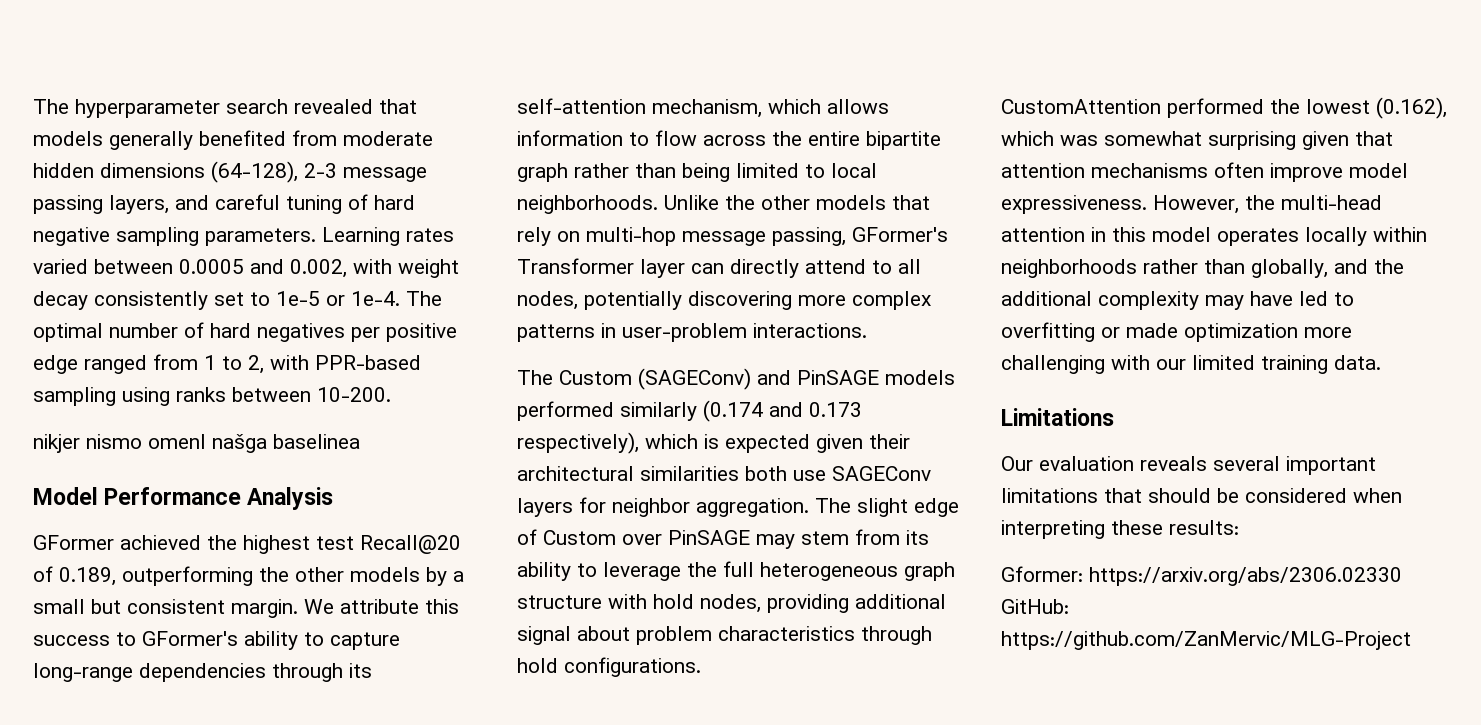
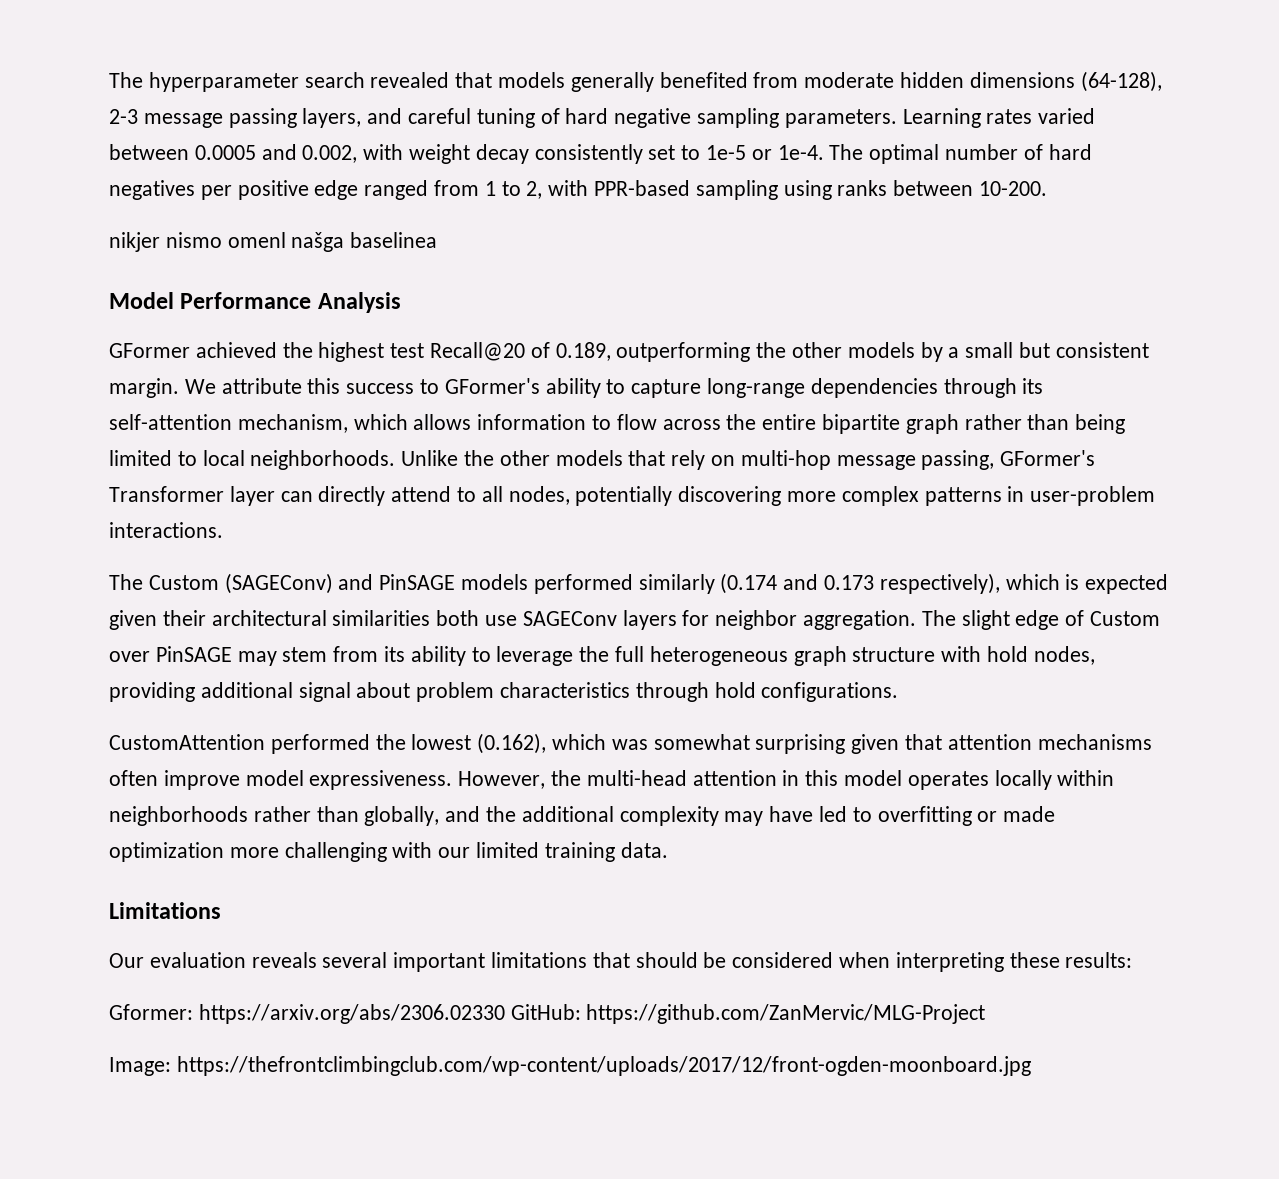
+ Image: https://thefrontclimbingclub.com/wp-content/uploads/2017/12/front-ogden-moonboard.jpg

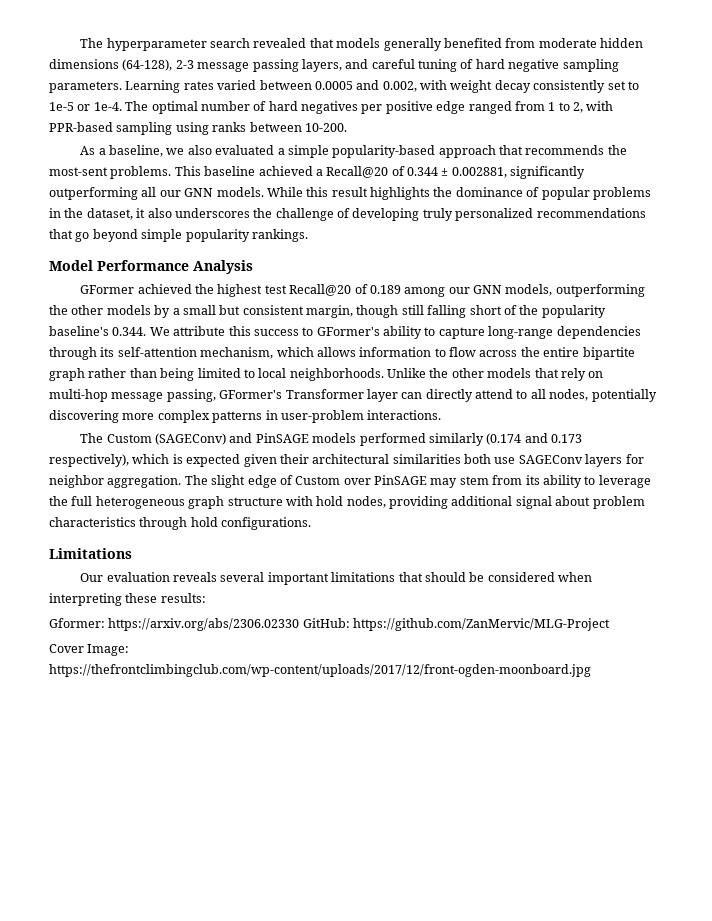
- nikjer nismo omenl našga baselinea
+ As a baseline, we also evaluated a simple popularity-based approach that recommends the most-sent problems. This baseline achieved a Recall@20 of 0.344 ± 0.002881, significantly outperforming all our GNN models. While this result highlights the dominance of popular problems in the dataset, it also underscores the challenge of developing truly personalized recommendations that go beyond simple popularity rankings.
- GFormer achieved the highest test Recall@20 of 0.189, outperforming the other models by a small but consistent margin. We attribute this success to GFormer's ability to capture long-range dependencies through its self-attention mechanism, which allows information to flow across the entire bipartite graph rather than being limited to local neighborhoods.
+ GFormer achieved the highest test Recall@20 of 0.189 among our GNN models, outperforming the other models by a small but consistent margin, though still falling short of the popularity baseline's 0.344. We attribute this success to GFormer's ability to capture long-range dependencies through its self-attention mechanism, which allows information to flow across the entire bipartite graph rather than being limited to local neighborhoods.
- CustomAttention performed the lowest (0.162), which was somewhat surprising given that attention mechanisms often improve model expressiveness. However, the multi-head attention in this model operates locally within neighborhoods rather than globally, and the additional complexity may have led to overfitting or made optimization more challenging with our limited training data.
- Image: https://thefrontclimbingclub.com/wp-content/uploads/2017/12/front-ogden-moonboard.jpg
+ Cover Image: https://thefrontclimbingclub.com/wp-content/uploads/2017/12/front-ogden-moonboard.jpg

